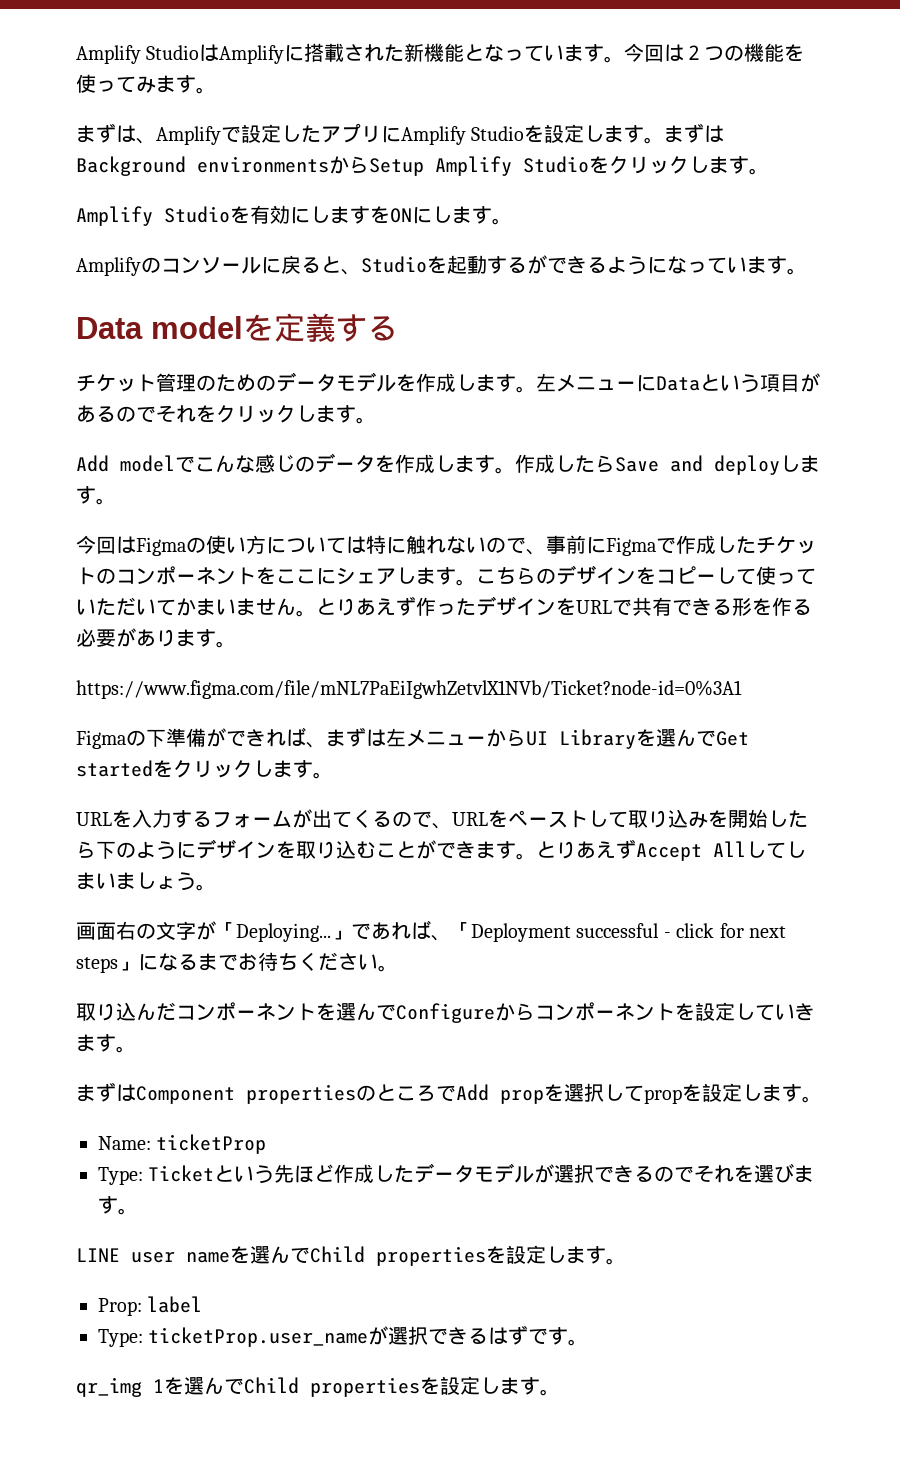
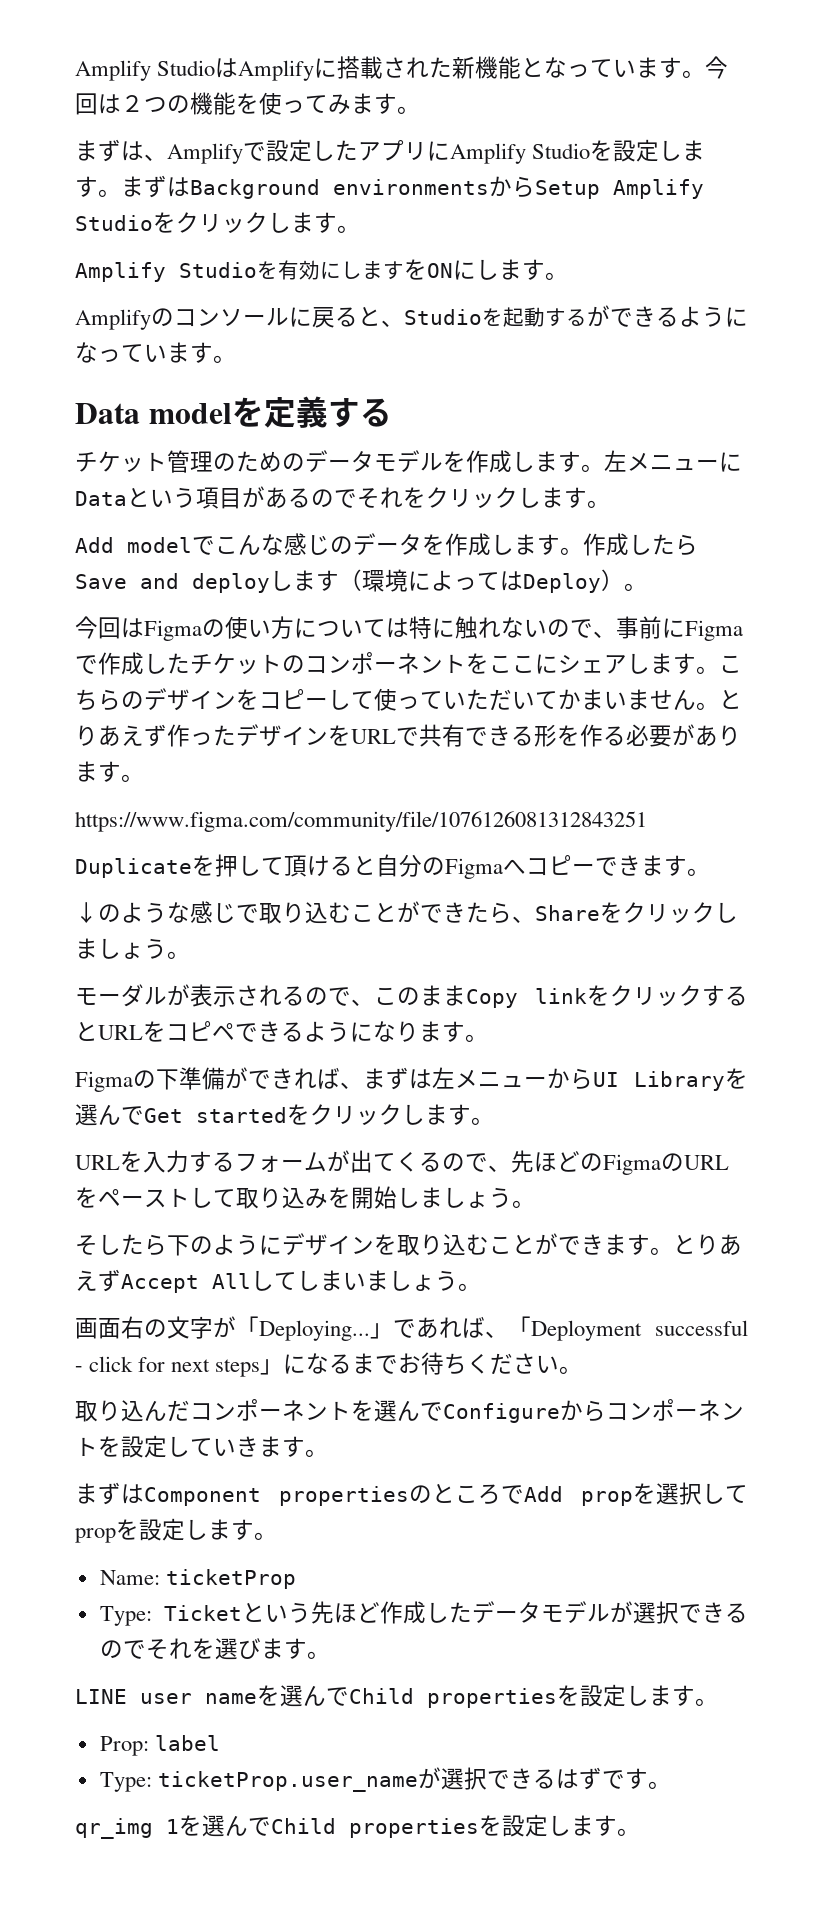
- 作成したらSave and deployします。
+ 作成したらSave and deployします（環境によってはDeploy）。
- https://www.figma.com/file/mNL7PaEiIgwhZetvlX1NVb/Ticket?node-id=0%3A1
+ https://www.figma.com/community/file/1076126081312843251
+ Duplicateを押して頂けると自分のFigmaへコピーできます。
+ ↓のような感じで取り込むことができたら、Shareをクリックしましょう。
+ モーダルが表示されるので、このままCopy linkをクリックするとURLをコピペできるようになります。
- URLを入力するフォームが出てくるので、URLをペーストして取り込みを開始したら下のようにデザインを取り込むことができます。
+ URLを入力するフォームが出てくるので、先ほどのFigmaのURLをペーストして取り込みを開始しましょう。
+ そしたら下のようにデザインを取り込むことができます。

